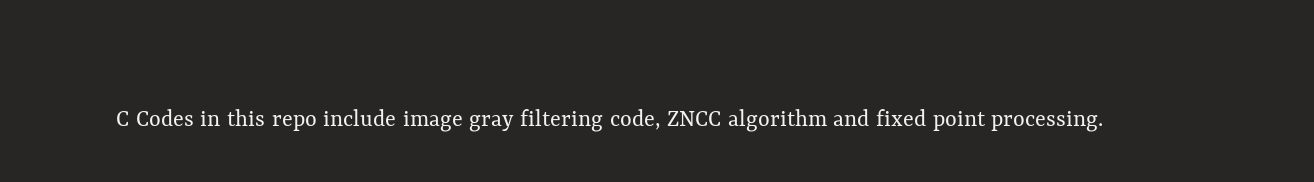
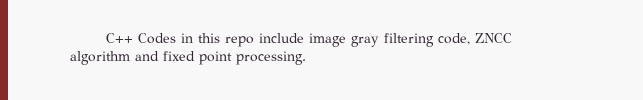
- C Codes in this repo include image gray filtering code, ZNCC algorithm and fixed point processing.
+ C++ Codes in this repo include image gray filtering code, ZNCC algorithm and fixed point processing.

